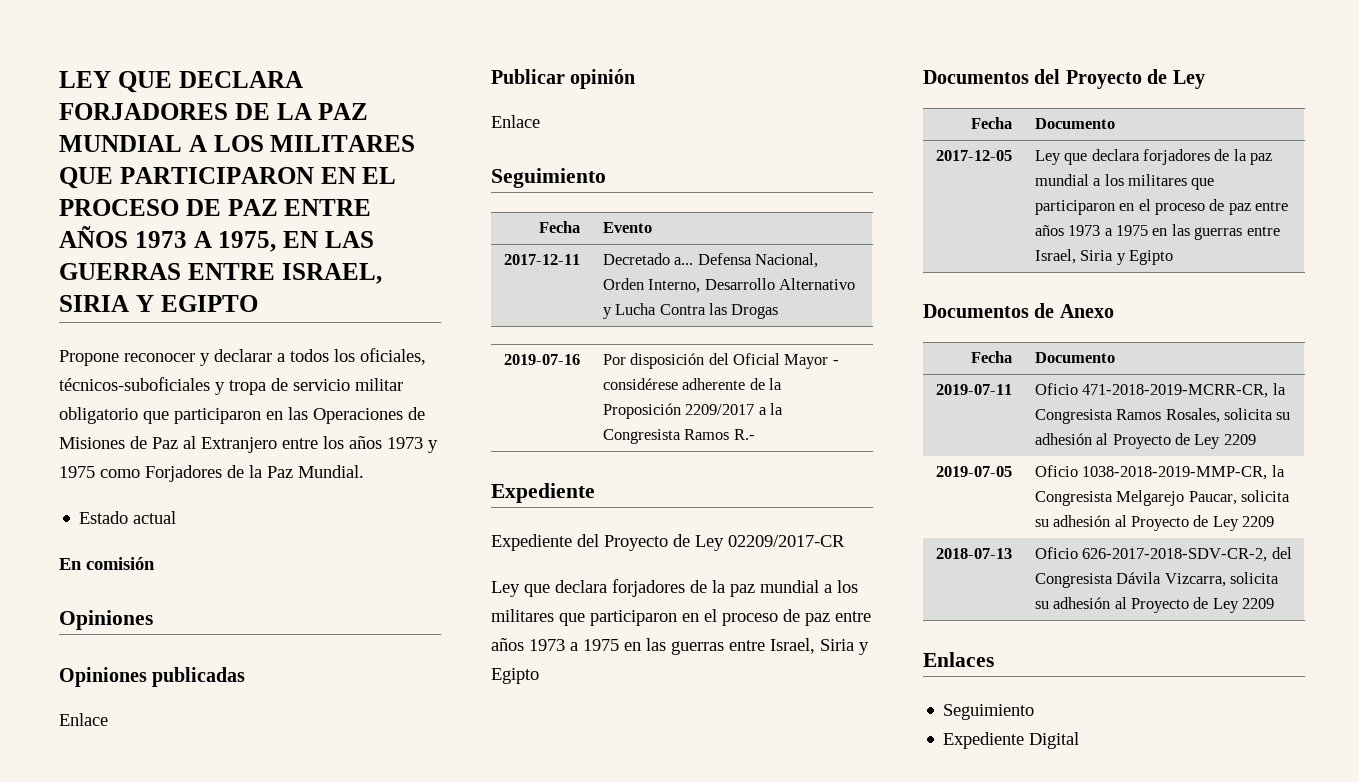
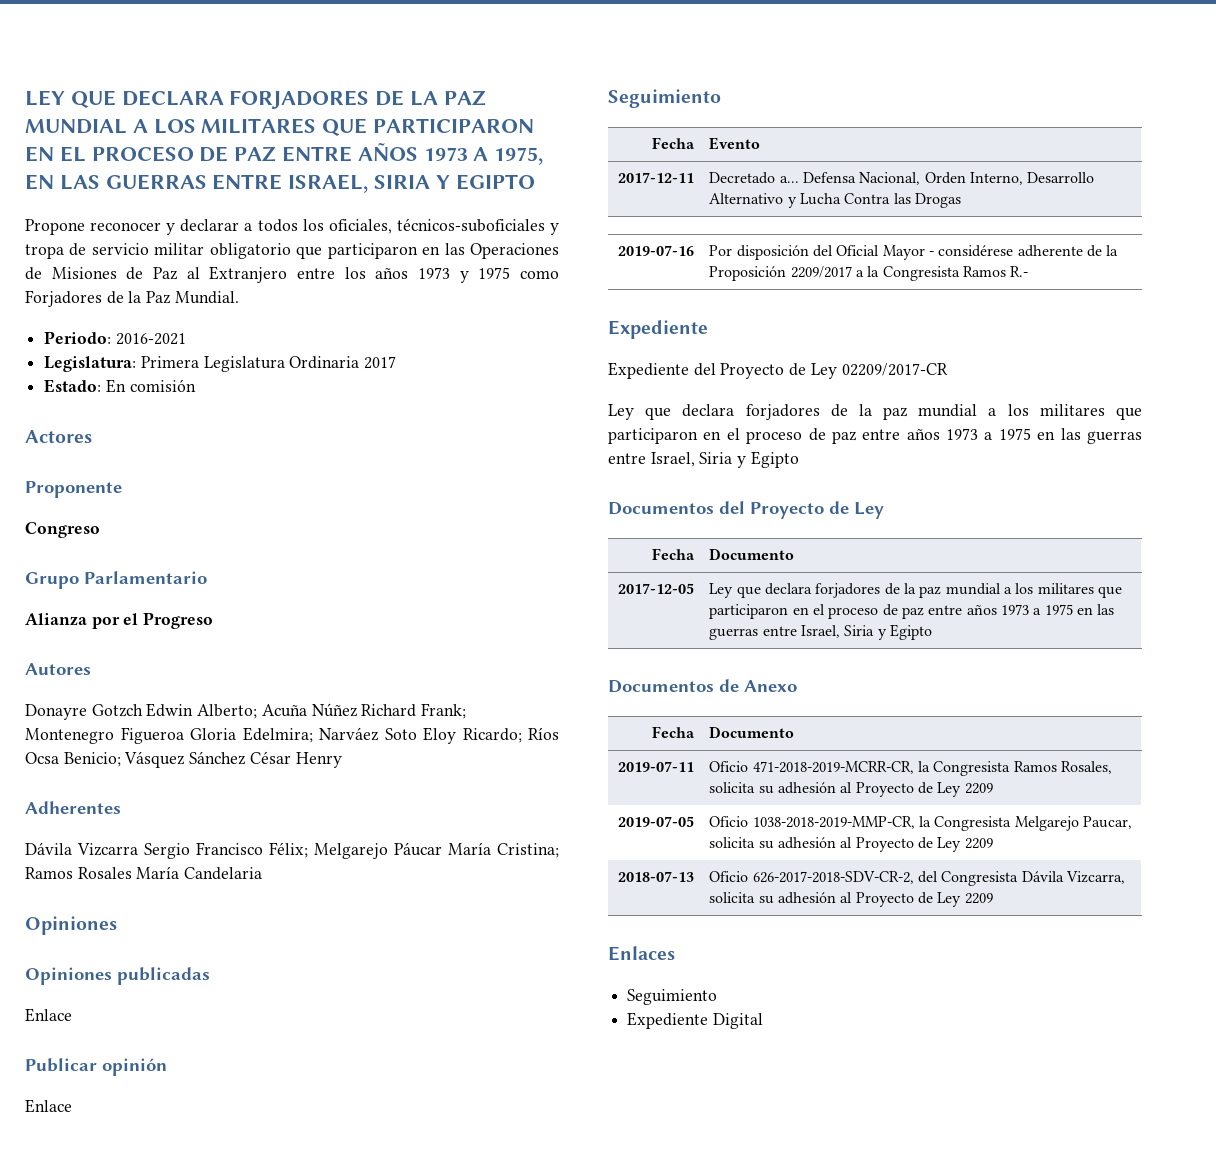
- Estado actual
- En comisión
+ Periodo: 2016-2021
+ Legislatura: Primera Legislatura Ordinaria 2017
+ Estado: En comisión
+ Actores
+ Proponente
+ Congreso
+ Grupo Parlamentario
+ Alianza por el Progreso
+ Autores
+ Donayre Gotzch Edwin Alberto; Acuña Núñez Richard Frank; Montenegro Figueroa Gloria Edelmira; Narváez Soto Eloy Ricardo; Ríos Ocsa Benicio; Vásquez Sánchez César Henry
+ Adherentes
+ Dávila Vizcarra Sergio Francisco Félix; Melgarejo Páucar María Cristina; Ramos Rosales María Candelaria

